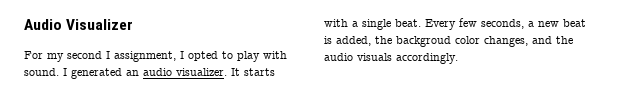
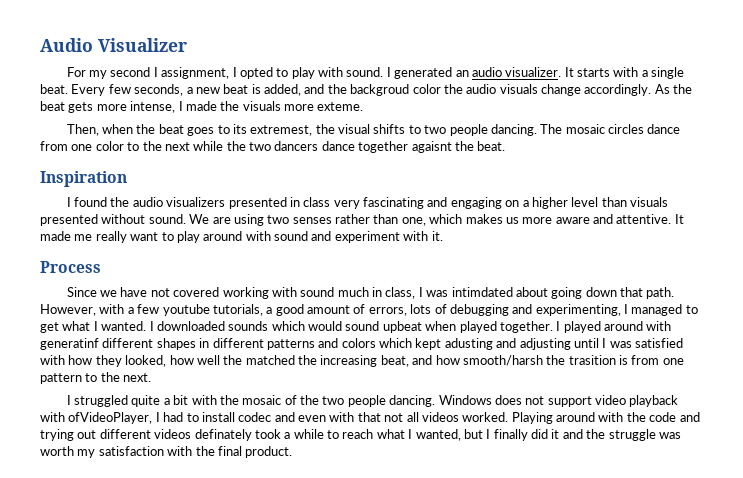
- Every few seconds, a new beat is added, the backgroud color changes, and the audio visuals accordingly.
+ Every few seconds, a new beat is added, and the backgroud color the audio visuals change accordingly. As the beat gets more intense, I made the visuals more exteme.
+ Then, when the beat goes to its extremest, the visual shifts to two people dancing. The mosaic circles dance from one color to the next while the two dancers dance together agaisnt the beat.
+ Inspiration
+ I found the audio visualizers presented in class very fascinating and engaging on a higher level than visuals presented without sound. We are using two senses rather than one, which makes us more aware and attentive. It made me really want to play around with sound and experiment with it.
+ Process
+ Since we have not covered working with sound much in class, I was intimdated about going down that path. However, with a few youtube tutorials, a good amount of errors, lots of debugging and experimenting, I managed to get what I wanted. I downloaded sounds which would sound upbeat when played together. I played around with generatinf different shapes in different patterns and colors which kept adusting and adjusting until I was satisfied with how they looked, how well the matched the increasing beat, and how smooth/harsh the trasition is from one pattern to the next.
+ I struggled quite a bit with the mosaic of the two people dancing. Windows does not support video playback with ofVideoPlayer, I had to install codec and even with that not all videos worked. Playing around with the code and trying out different videos definately took a while to reach what I wanted, but I finally did it and the struggle was worth my satisfaction with the final product.

